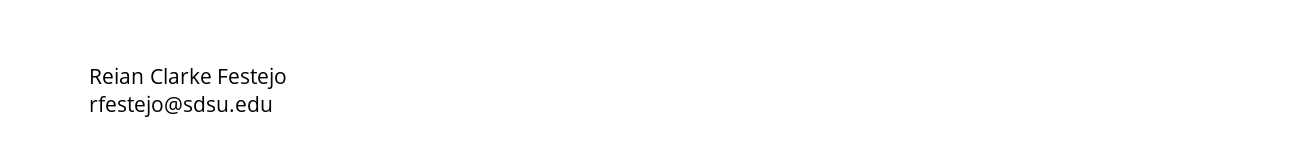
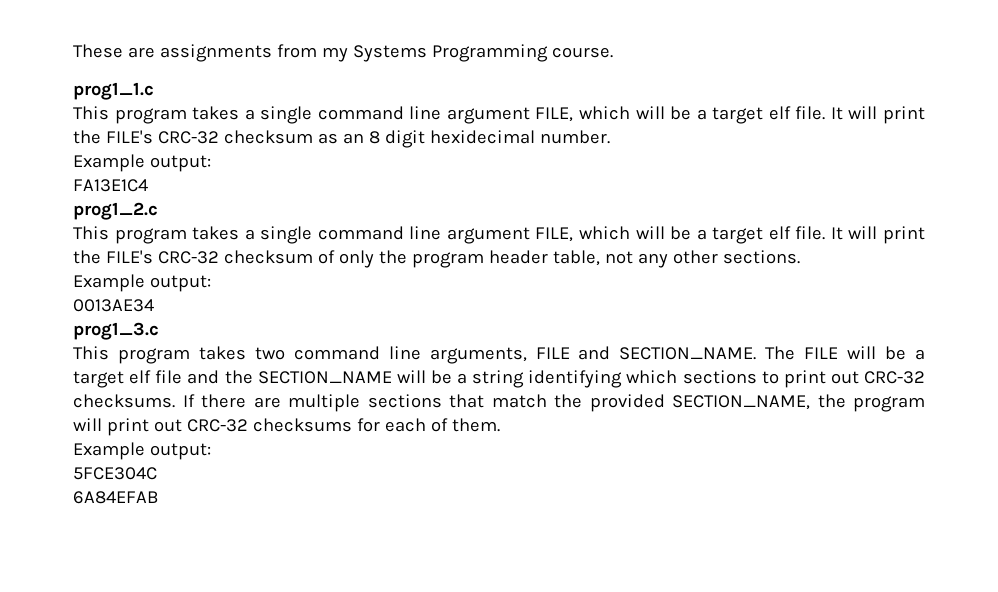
- Reian Clarke Festejo
- rfestejo@sdsu.edu
+ These are assignments from my Systems Programming course.
+ prog1_1.c
+ This program takes a single command line argument FILE, which will be a target elf file. It will print the FILE's CRC-32 checksum as an 8 digit hexidecimal number.
+ Example output:
+ FA13E1C4
+ prog1_2.c
+ This program takes a single command line argument FILE, which will be a target elf file. It will print the FILE's CRC-32 checksum of only the program header table, not any other sections.
+ Example output:
+ 0013AE34
+ prog1_3.c
+ This program takes two command line arguments, FILE and SECTION_NAME. The FILE will be a target elf file and the SECTION_NAME will be a string identifying which sections to print out CRC-32 checksums. If there are multiple sections that match the provided SECTION_NAME, the program will print out CRC-32 checksums for each of them.
+ Example output:
+ 5FCE304C
+ 6A84EFAB

